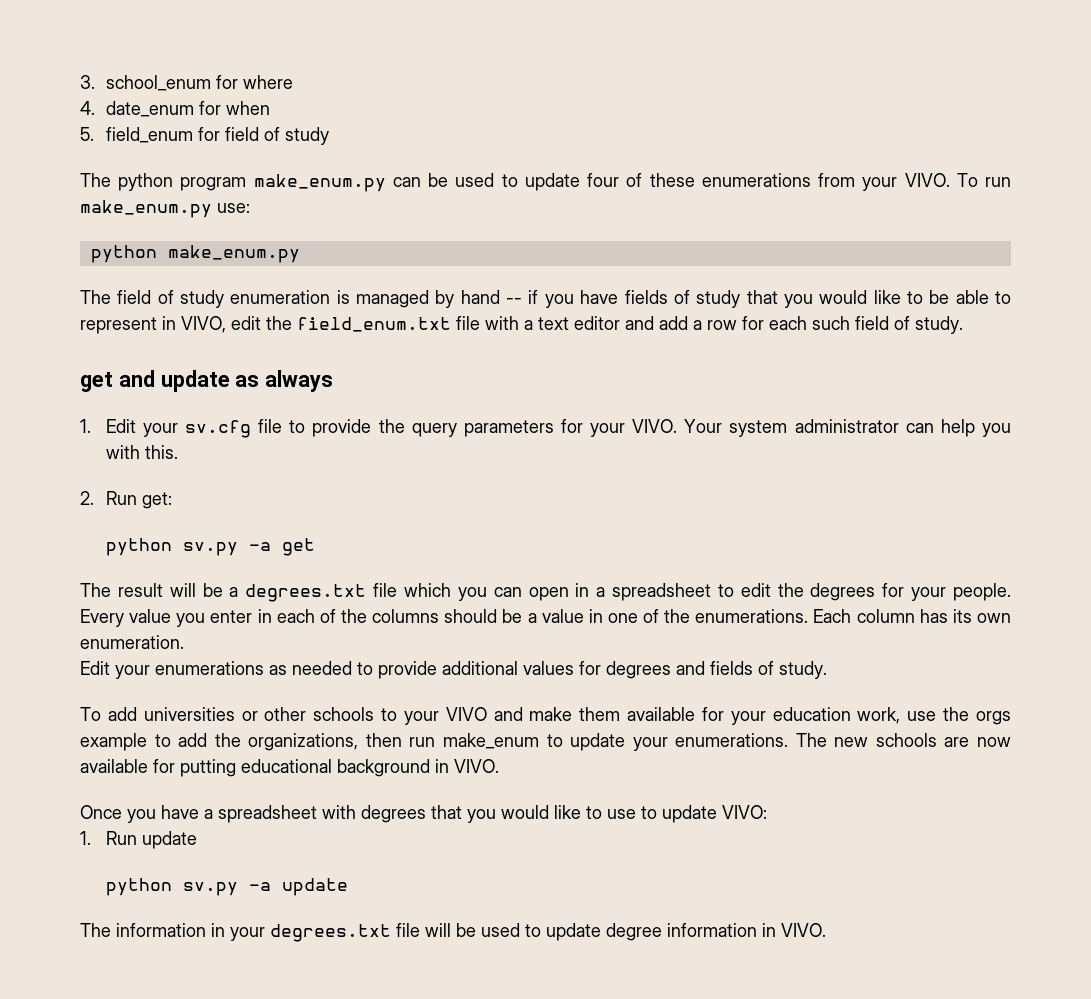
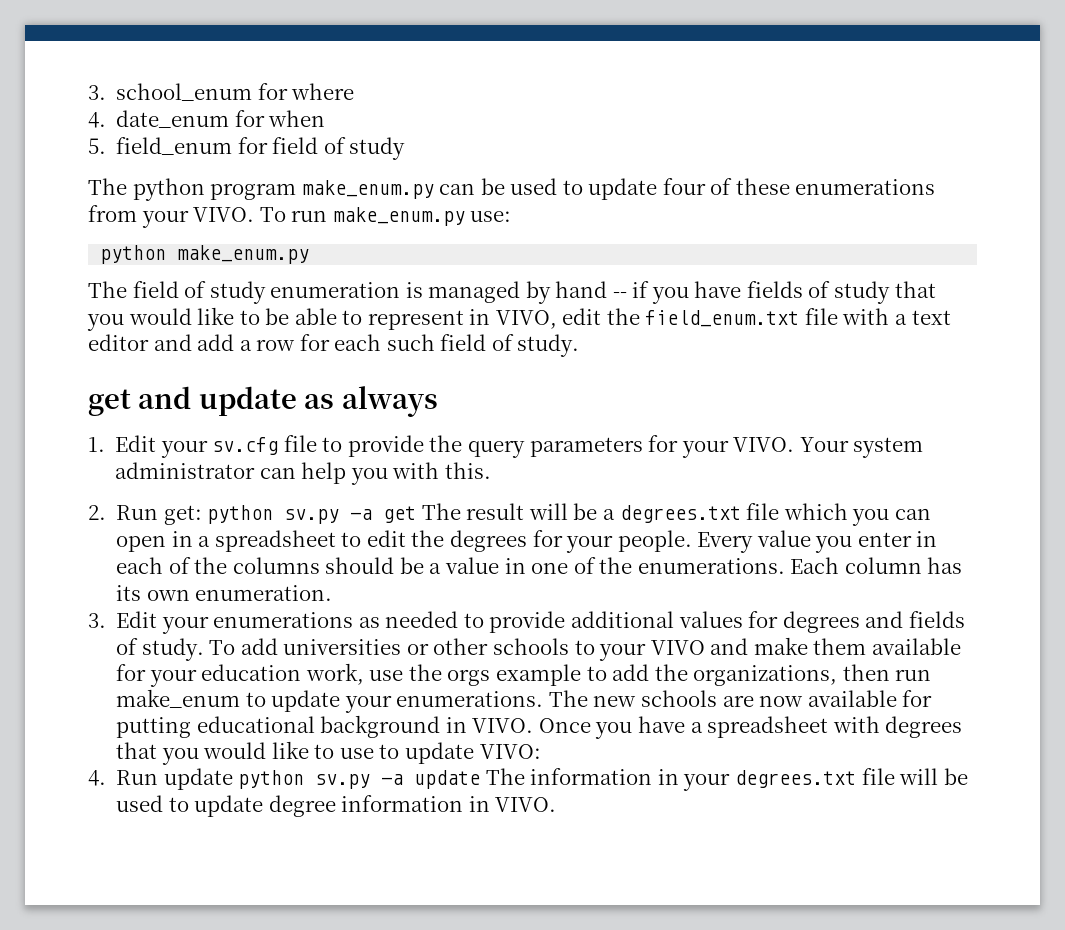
- 2. Run get:
- python sv.py -a get
- The result will be a degrees.txt file which you can open in a spreadsheet to edit the degrees for your people.
+ 2. Run get: python sv.py -a get The result will be a degrees.txt file which you can open in a spreadsheet to edit the degrees for your people.
- Edit your enumerations as needed to provide additional values for degrees and fields of study.
- To add universities or other schools to your VIVO and make them available for your education work, use the orgs example to add the organizations, then run make_enum to update your enumerations.
+ 3. Edit your enumerations as needed to provide additional values for degrees and fields of study. To add universities or other schools to your VIVO and make them available for your education work, use the orgs example to add the organizations, then run make_enum to update your enumerations.
- The new schools are now available for putting educational background in VIVO.
- Once you have a spreadsheet with degrees that you would like to use to update VIVO:
+ The new schools are now available for putting educational background in VIVO. Once you have a spreadsheet with degrees that you would like to use to update VIVO:
- 1. Run update
- python sv.py -a update
- The information in your degrees.txt file will be used to update degree information in VIVO.
+ 4. Run update python sv.py -a update The information in your degrees.txt file will be used to update degree information in VIVO.

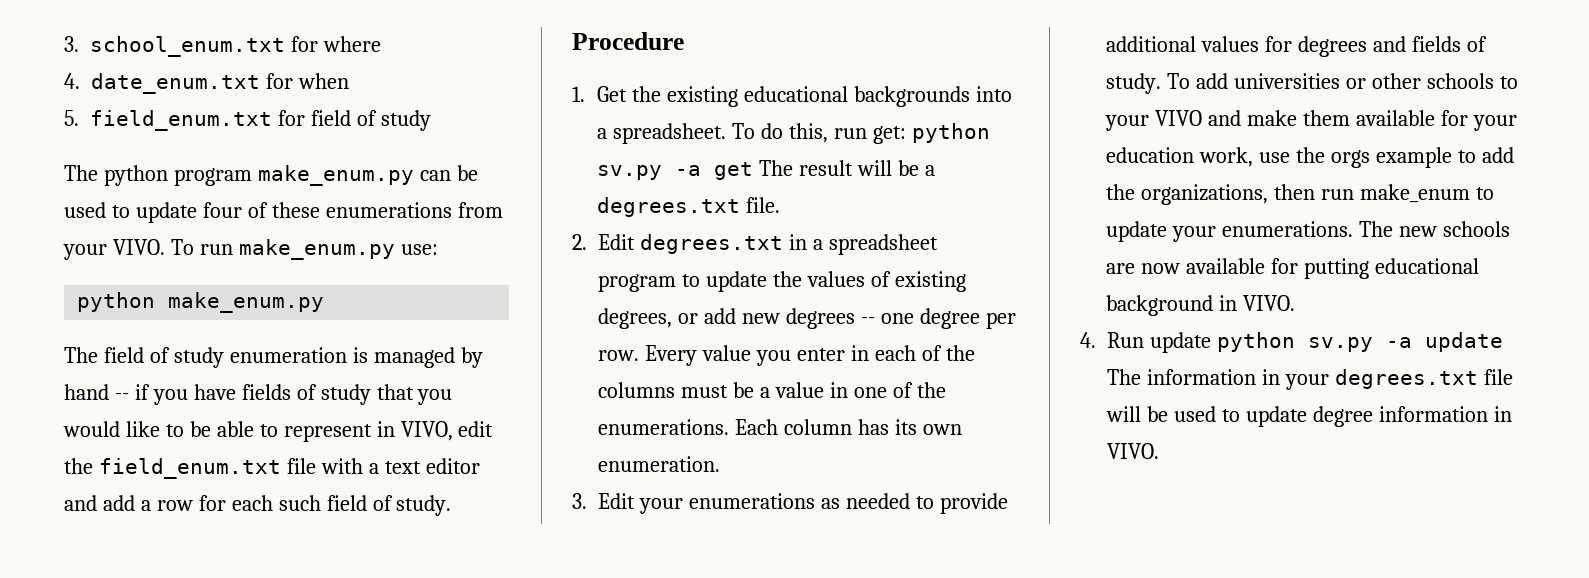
- 3. school_enum for where
+ 3. school_enum.txt for where
- 4. date_enum for when
+ 4. date_enum.txt for when
- 5. field_enum for field of study
+ 5. field_enum.txt for field of study
- get and update as always
- 1. Edit your sv.cfg file to provide the query parameters for your VIVO. Your system administrator can help you with this.
- 2. Run get: python sv.py -a get The result will be a degrees.txt file which you can open in a spreadsheet to edit the degrees for your people.
+ Procedure
+ 1. Get the existing educational backgrounds into a spreadsheet. To do this, run get: python sv.py -a get The result will be a degrees.txt file.
+ 2. Edit degrees.txt in a spreadsheet program to update the values of existing degrees, or add new degrees -- one degree per row.
- Every value you enter in each of the columns should be a value in one of the enumerations.
+ Every value you enter in each of the columns must be a value in one of the enumerations.
- Once you have a spreadsheet with degrees that you would like to use to update VIVO:

